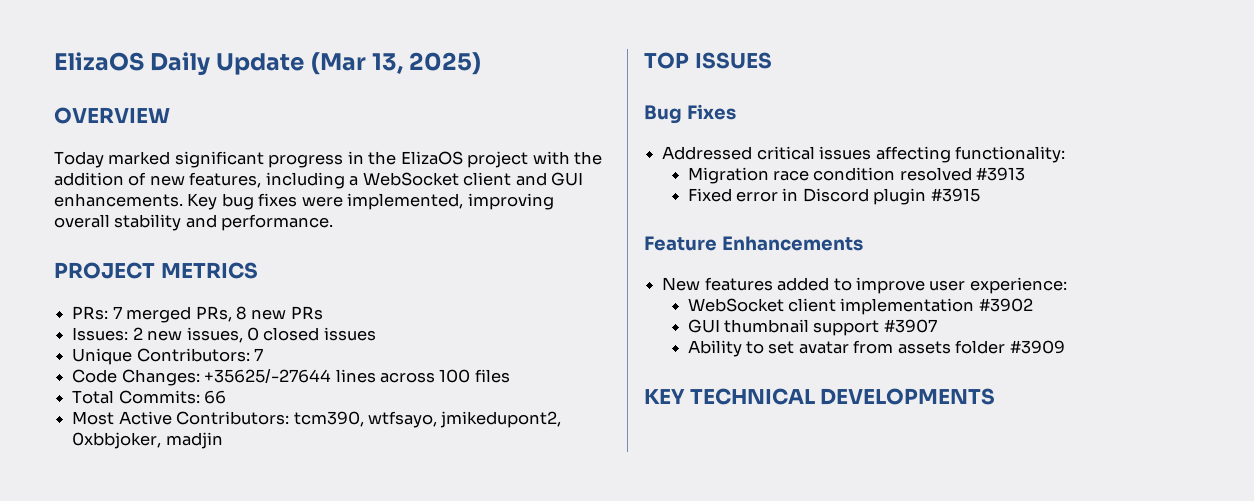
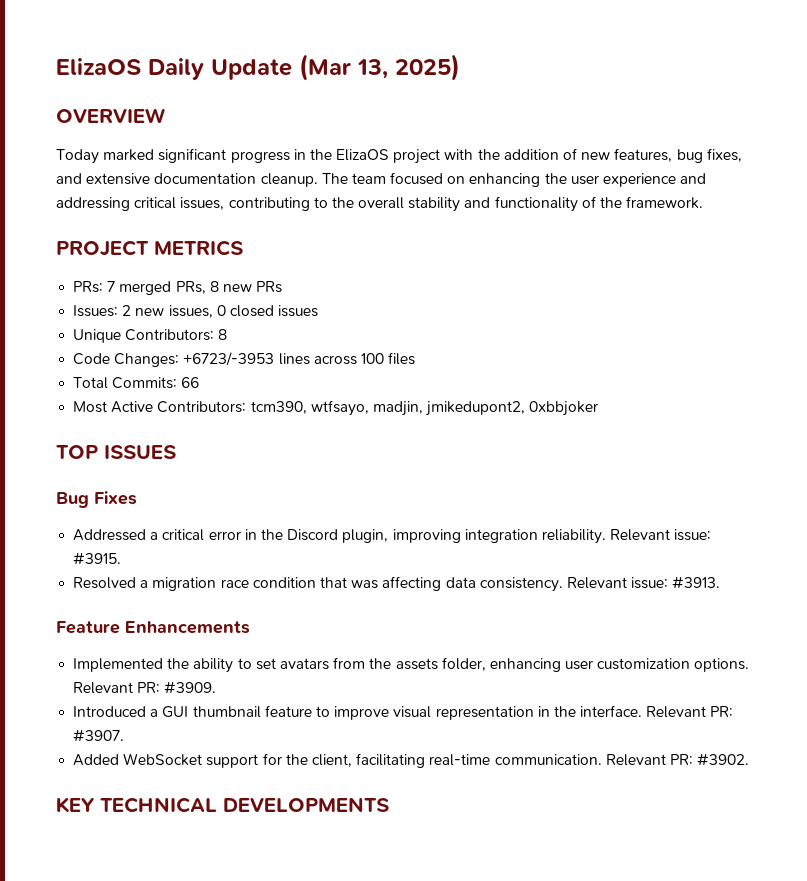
- Today marked significant progress in the ElizaOS project with the addition of new features, including a WebSocket client and GUI enhancements. Key bug fixes were implemented, improving overall stability and performance.
+ Today marked significant progress in the ElizaOS project with the addition of new features, bug fixes, and extensive documentation cleanup. The team focused on enhancing the user experience and addressing critical issues, contributing to the overall stability and functionality of the framework.
- Unique Contributors: 7
+ Unique Contributors: 8
- Code Changes: +35625/-27644 lines across 100 files
+ Code Changes: +6723/-3953 lines across 100 files
- Most Active Contributors: tcm390, wtfsayo, jmikedupont2, 0xbbjoker, madjin
+ Most Active Contributors: tcm390, wtfsayo, madjin, jmikedupont2, 0xbbjoker
- Addressed critical issues affecting functionality:
- Migration race condition resolved #3913
- Fixed error in Discord plugin #3915
+ Addressed a critical error in the Discord plugin, improving integration reliability. Relevant issue: #3915.
+ Resolved a migration race condition that was affecting data consistency. Relevant issue: #3913.
  Feature Enhancements
- New features added to improve user experience:
- WebSocket client implementation #3902
- GUI thumbnail support #3907
- Ability to set avatar from assets folder #3909
+ Implemented the ability to set avatars from the assets folder, enhancing user customization options. Relevant PR: #3909.
+ Introduced a GUI thumbnail feature to improve visual representation in the interface. Relevant PR: #3907.
+ Added WebSocket support for the client, facilitating real-time communication. Relevant PR: #3902.

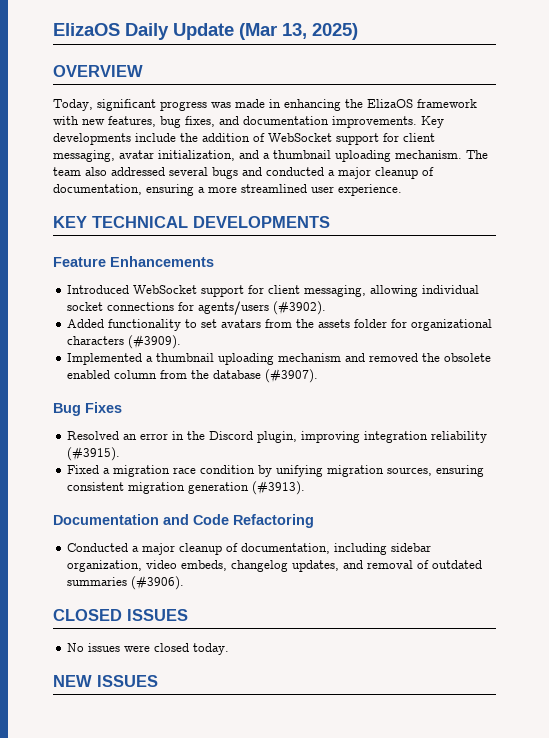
- Today marked significant progress in the ElizaOS project with the addition of new features, bug fixes, and extensive documentation cleanup. The team focused on enhancing the user experience and addressing critical issues, contributing to the overall stability and functionality of the framework.
- PROJECT METRICS
- PRs: 7 merged PRs, 8 new PRs
- Issues: 2 new issues, 0 closed issues
- Unique Contributors: 8
- Code Changes: +6723/-3953 lines across 100 files
- Total Commits: 66
- Most Active Contributors: tcm390, wtfsayo, madjin, jmikedupont2, 0xbbjoker
- TOP ISSUES
+ Today, significant progress was made in enhancing the ElizaOS framework with new features, bug fixes, and documentation improvements. Key developments include the addition of WebSocket support for client messaging, avatar initialization, and a thumbnail uploading mechanism. The team also addressed several bugs and conducted a major cleanup of documentation, ensuring a more streamlined user experience.
+ KEY TECHNICAL DEVELOPMENTS
+ Feature Enhancements
+ Introduced WebSocket support for client messaging, allowing individual socket connections for agents/users (#3902).
+ Added functionality to set avatars from the assets folder for organizational characters (#3909).
+ Implemented a thumbnail uploading mechanism and removed the obsolete enabled column from the database (#3907).
- Addressed a critical error in the Discord plugin, improving integration reliability. Relevant issue: #3915.
- Resolved a migration race condition that was affecting data consistency. Relevant issue: #3913.
- Feature Enhancements
- Implemented the ability to set avatars from the assets folder, enhancing user customization options. Relevant PR: #3909.
- Introduced a GUI thumbnail feature to improve visual representation in the interface. Relevant PR: #3907.
- Added WebSocket support for the client, facilitating real-time communication. Relevant PR: #3902.
- KEY TECHNICAL DEVELOPMENTS
+ Resolved an error in the Discord plugin, improving integration reliability (#3915).
+ Fixed a migration race condition by unifying migration sources, ensuring consistent migration generation (#3913).
+ Documentation and Code Refactoring
+ Conducted a major cleanup of documentation, including sidebar organization, video embeds, changelog updates, and removal of outdated summaries (#3906).
+ CLOSED ISSUES
+ No issues were closed today.
+ NEW ISSUES

